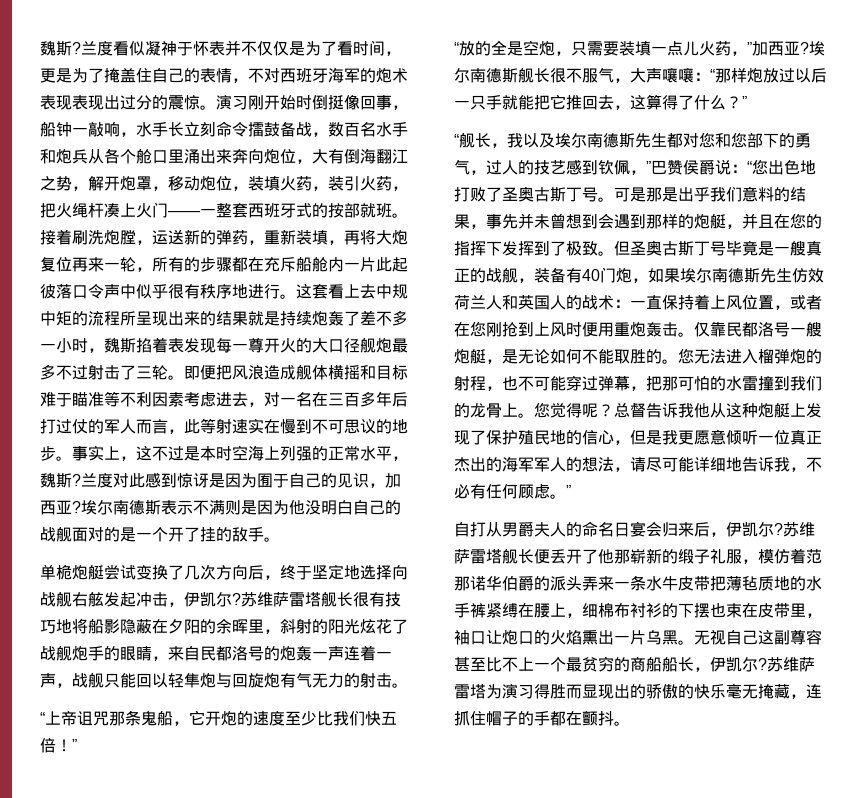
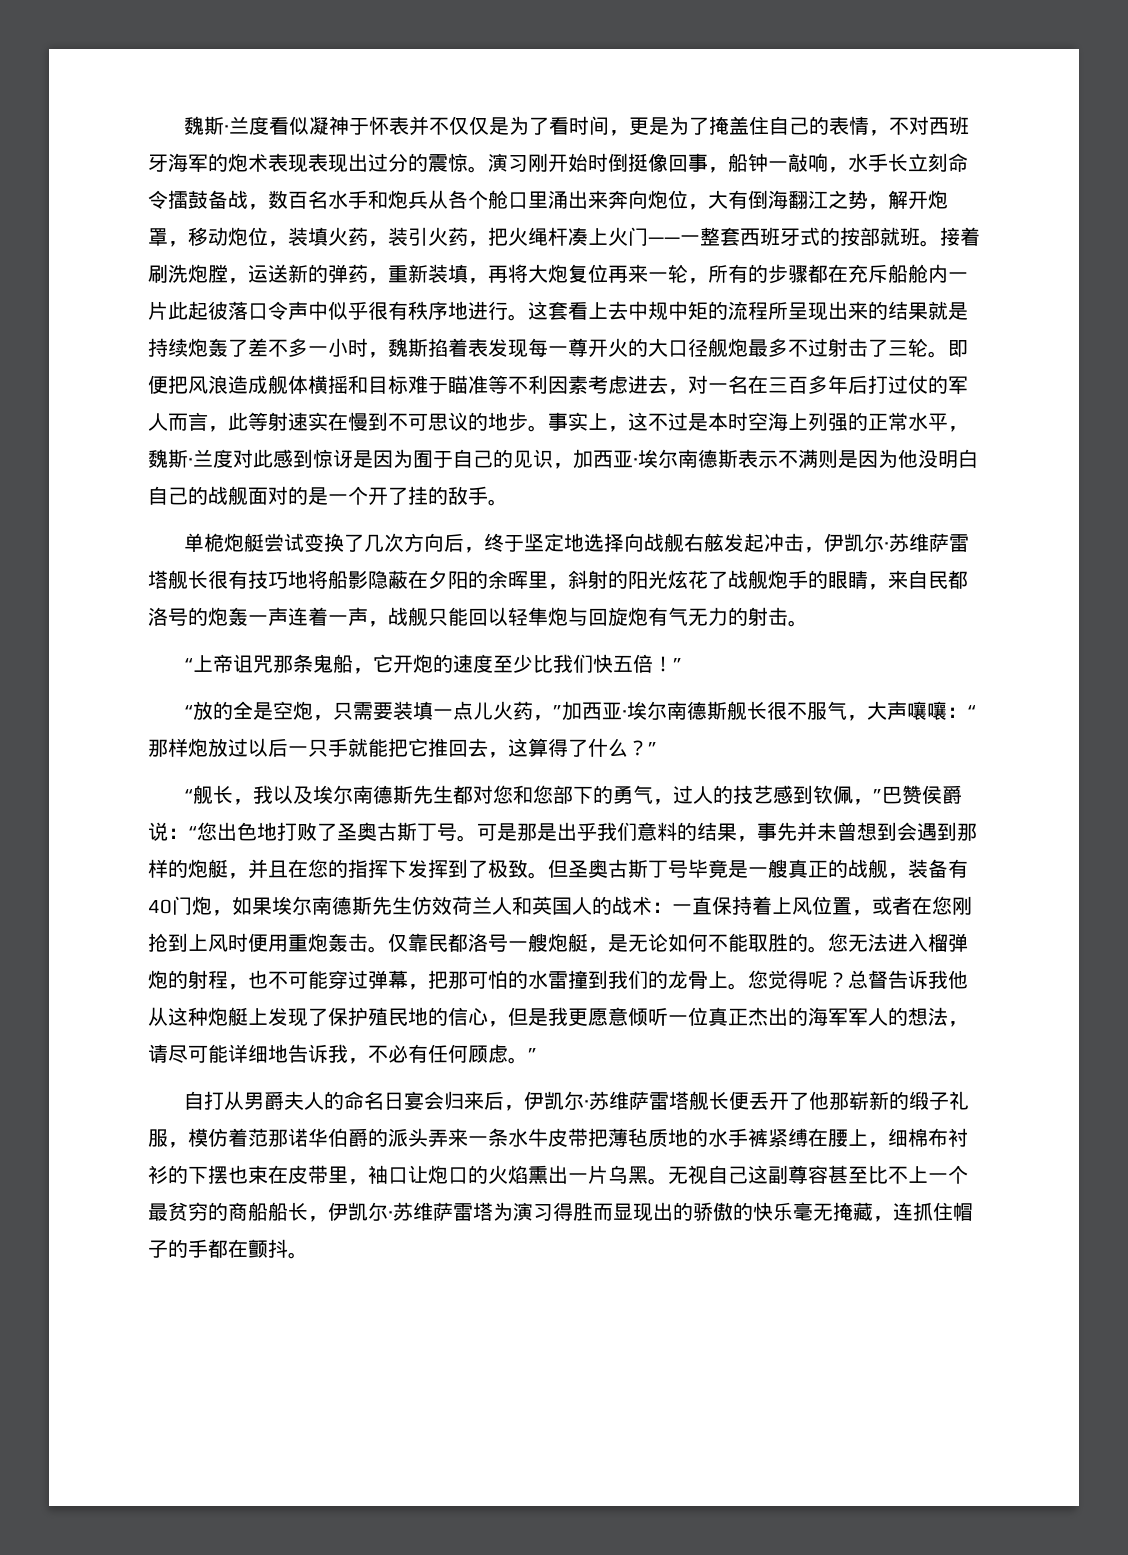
- 魏斯?兰度看似凝神于怀表并不仅仅是为了看时间，更是为了掩盖住自己的表情，不对西班牙海军的炮术表现表现出过分的震惊。
+ 魏斯·兰度看似凝神于怀表并不仅仅是为了看时间，更是为了掩盖住自己的表情，不对西班牙海军的炮术表现表现出过分的震惊。
- 事实上，这不过是本时空海上列强的正常水平，魏斯?兰度对此感到惊讶是因为囿于自己的见识，加西亚?埃尔南德斯表示不满则是因为他没明白自己的战舰面对的是一个开了挂的敌手。
+ 事实上，这不过是本时空海上列强的正常水平，魏斯·兰度对此感到惊讶是因为囿于自己的见识，加西亚·埃尔南德斯表示不满则是因为他没明白自己的战舰面对的是一个开了挂的敌手。
- 单桅炮艇尝试变换了几次方向后，终于坚定地选择向战舰右舷发起冲击，伊凯尔?苏维萨雷塔舰长很有技巧地将船影隐蔽在夕阳的余晖里，斜射的阳光炫花了战舰炮手的眼睛，来自民都洛号的炮轰一声连着一声，战舰只能回以轻隼炮与回旋炮有气无力的射击。
+ 单桅炮艇尝试变换了几次方向后，终于坚定地选择向战舰右舷发起冲击，伊凯尔·苏维萨雷塔舰长很有技巧地将船影隐蔽在夕阳的余晖里，斜射的阳光炫花了战舰炮手的眼睛，来自民都洛号的炮轰一声连着一声，战舰只能回以轻隼炮与回旋炮有气无力的射击。
- “放的全是空炮，只需要装填一点儿火药，”加西亚?埃尔南德斯舰长很不服气，大声嚷嚷：“那样炮放过以后一只手就能把它推回去，这算得了什么？”
+ “放的全是空炮，只需要装填一点儿火药，”加西亚·埃尔南德斯舰长很不服气，大声嚷嚷：“那样炮放过以后一只手就能把它推回去，这算得了什么？”
- 自打从男爵夫人的命名日宴会归来后，伊凯尔?苏维萨雷塔舰长便丢开了他那崭新的缎子礼服，模仿着范那诺华伯爵的派头弄来一条水牛皮带把薄毡质地的水手裤紧缚在腰上，细棉布衬衫的下摆也束在皮带里，袖口让炮口的火焰熏出一片乌黑。
+ 自打从男爵夫人的命名日宴会归来后，伊凯尔·苏维萨雷塔舰长便丢开了他那崭新的缎子礼服，模仿着范那诺华伯爵的派头弄来一条水牛皮带把薄毡质地的水手裤紧缚在腰上，细棉布衬衫的下摆也束在皮带里，袖口让炮口的火焰熏出一片乌黑。
- 无视自己这副尊容甚至比不上一个最贫穷的商船船长，伊凯尔?苏维萨雷塔为演习得胜而显现出的骄傲的快乐毫无掩藏，连抓住帽子的手都在颤抖。
+ 无视自己这副尊容甚至比不上一个最贫穷的商船船长，伊凯尔·苏维萨雷塔为演习得胜而显现出的骄傲的快乐毫无掩藏，连抓住帽子的手都在颤抖。

